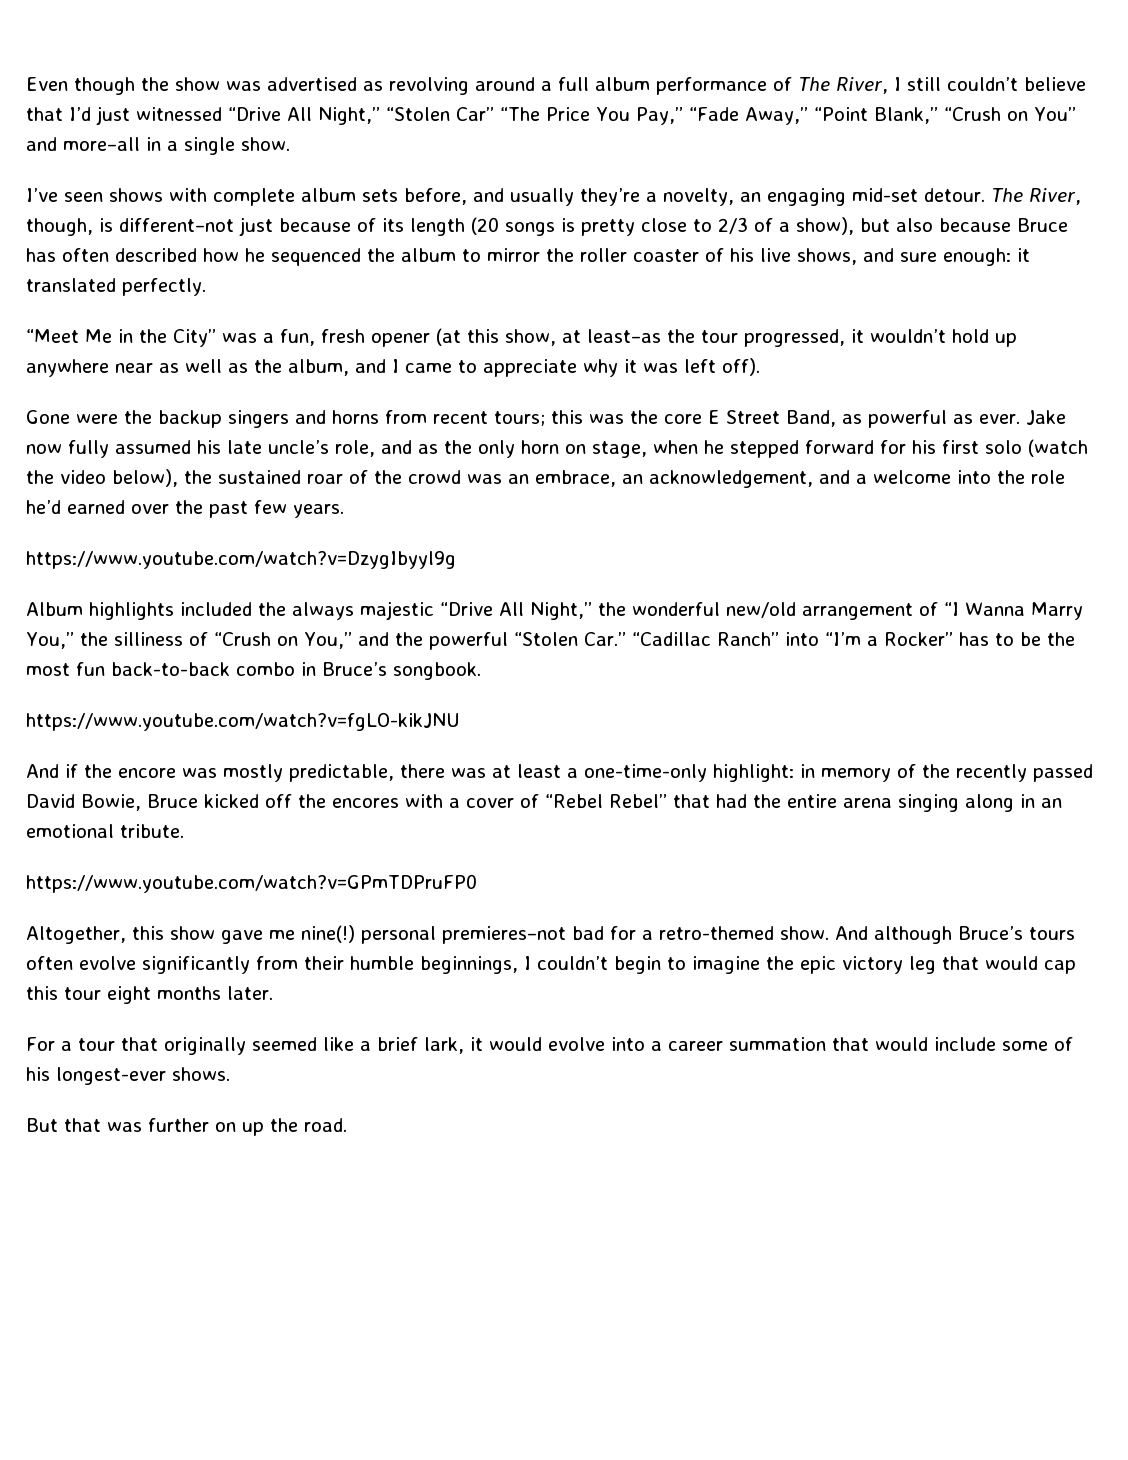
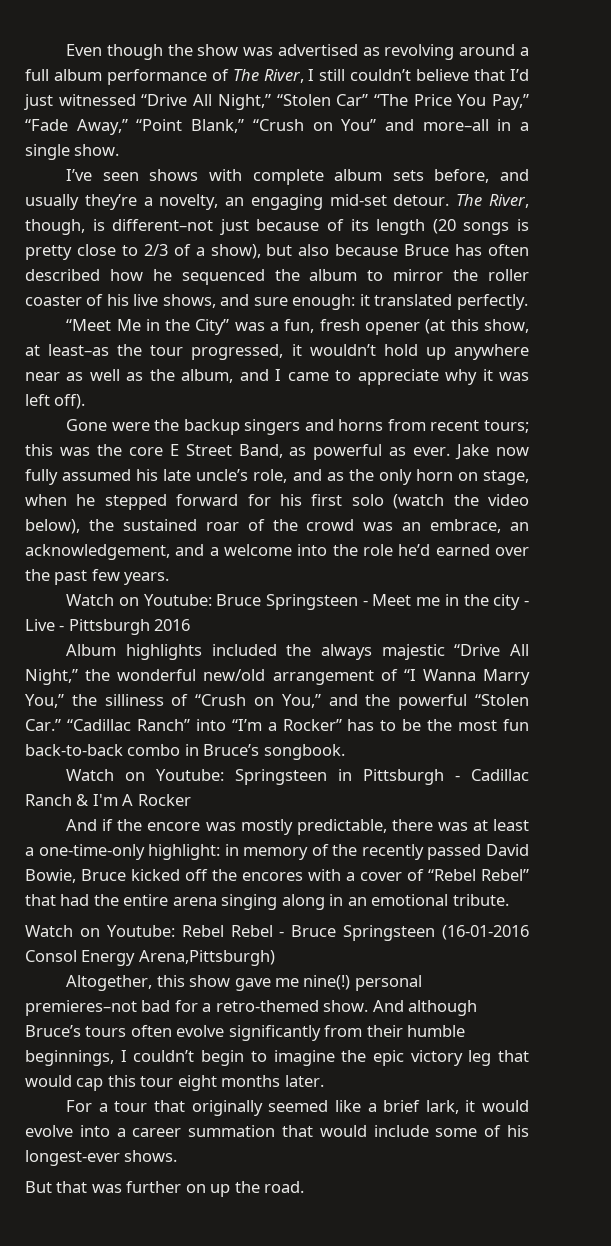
- https://www.youtube.com/watch?v=DzygIbyyl9g
+ Watch on Youtube: Bruce Springsteen - Meet me in the city - Live - Pittsburgh 2016
- https://www.youtube.com/watch?v=fgLO-kikJNU
+ Watch on Youtube: Springsteen in Pittsburgh - Cadillac Ranch & I'm A Rocker
- https://www.youtube.com/watch?v=GPmTDPruFP0
+ Watch on Youtube: Rebel Rebel - Bruce Springsteen (16-01-2016 Consol Energy Arena,Pittsburgh)

